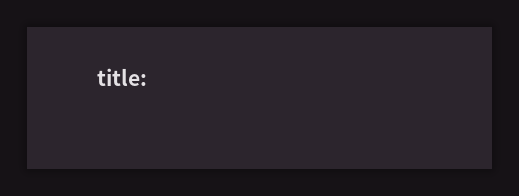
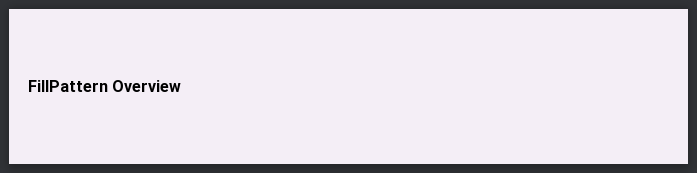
- title:
+ FillPattern Overview

